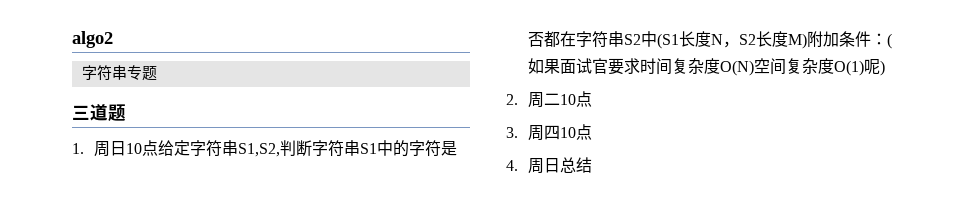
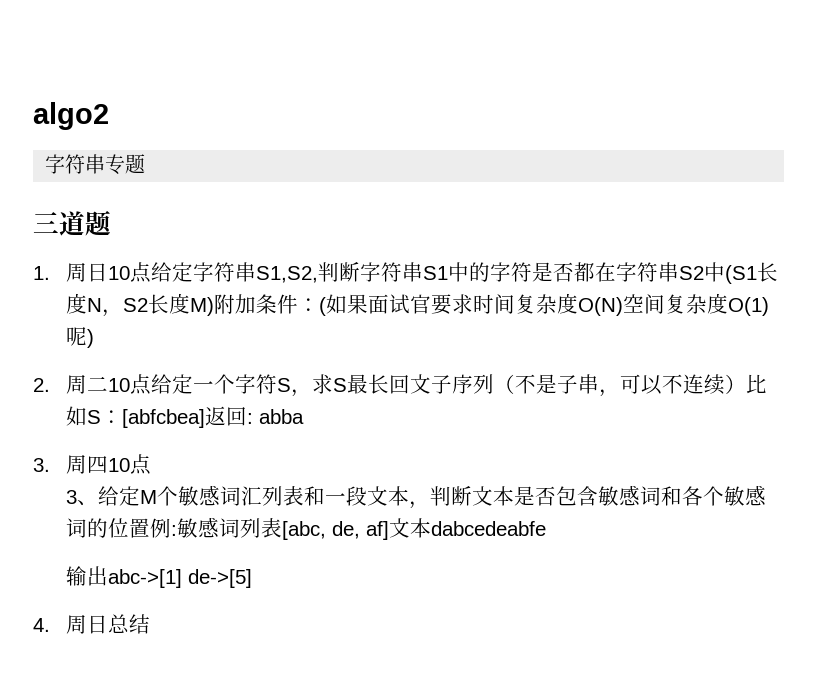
- 2.周二10点
+ 2.周二10点给定一个字符S，求S最长回文子序列（不是子串，可以不连续）比如S：[abfcbea]返回: abba
  3.周四10点
+ 3、给定M个敏感词汇列表和一段文本，判断文本是否包含敏感词和各个敏感词的位置例:敏感词列表[abc, de, af]文本dabcedeabfe
+ 输出abc->[1] de->[5]

